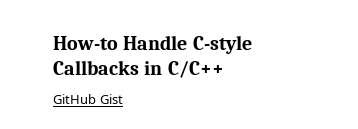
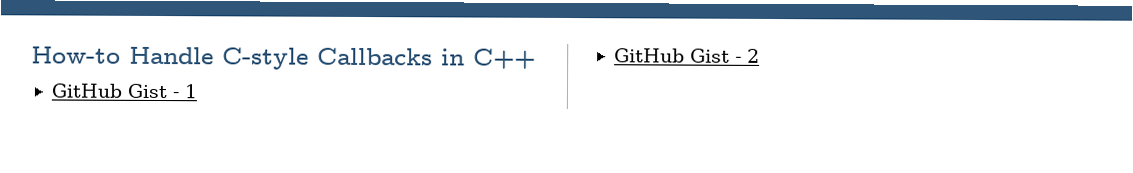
- How-to Handle C-style Callbacks in C/C++
- GitHub Gist
+ How-to Handle C-style Callbacks in C++
+ GitHub Gist - 1
+ GitHub Gist - 2

